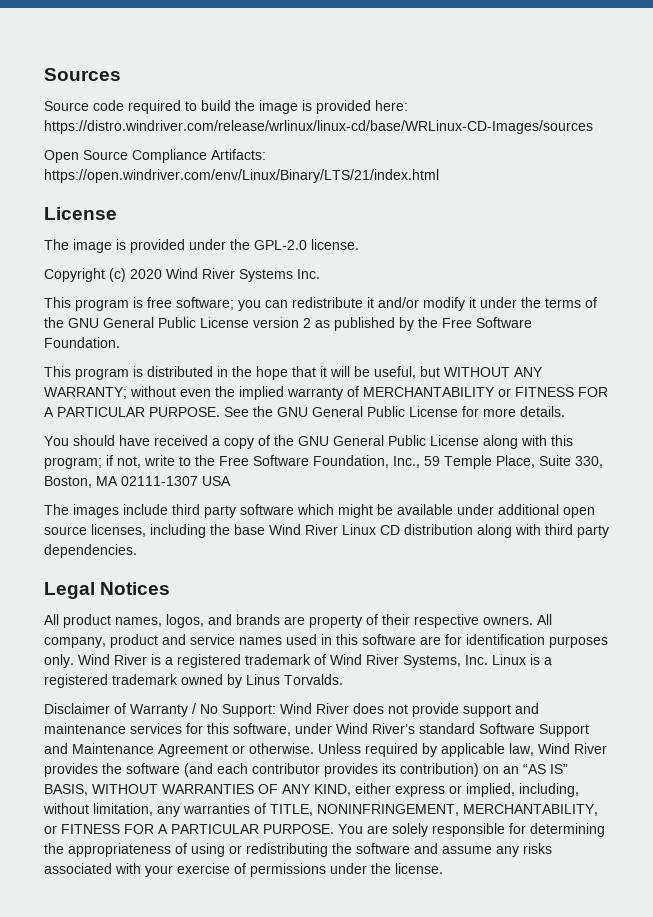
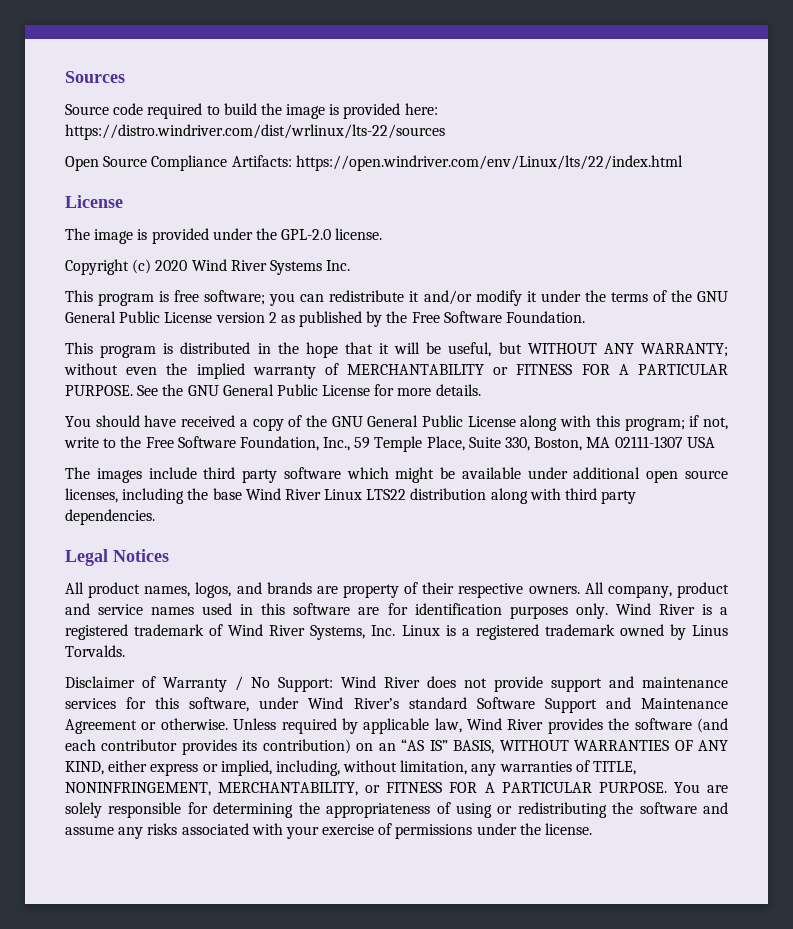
- Source code required to build the image is provided here: https://distro.windriver.com/release/wrlinux/linux-cd/base/WRLinux-CD-Images/sources
+ Source code required to build the image is provided here: https://distro.windriver.com/dist/wrlinux/lts-22/sources
- Open Source Compliance Artifacts: https://open.windriver.com/env/Linux/Binary/LTS/21/index.html
+ Open Source Compliance Artifacts: https://open.windriver.com/env/Linux/lts/22/index.html
- The images include third party software which might be available under additional open source licenses, including the base Wind River Linux CD distribution along with third party dependencies.
+ The images include third party software which might be available under additional open source licenses, including the base Wind River Linux LTS22 distribution along with third party dependencies.

